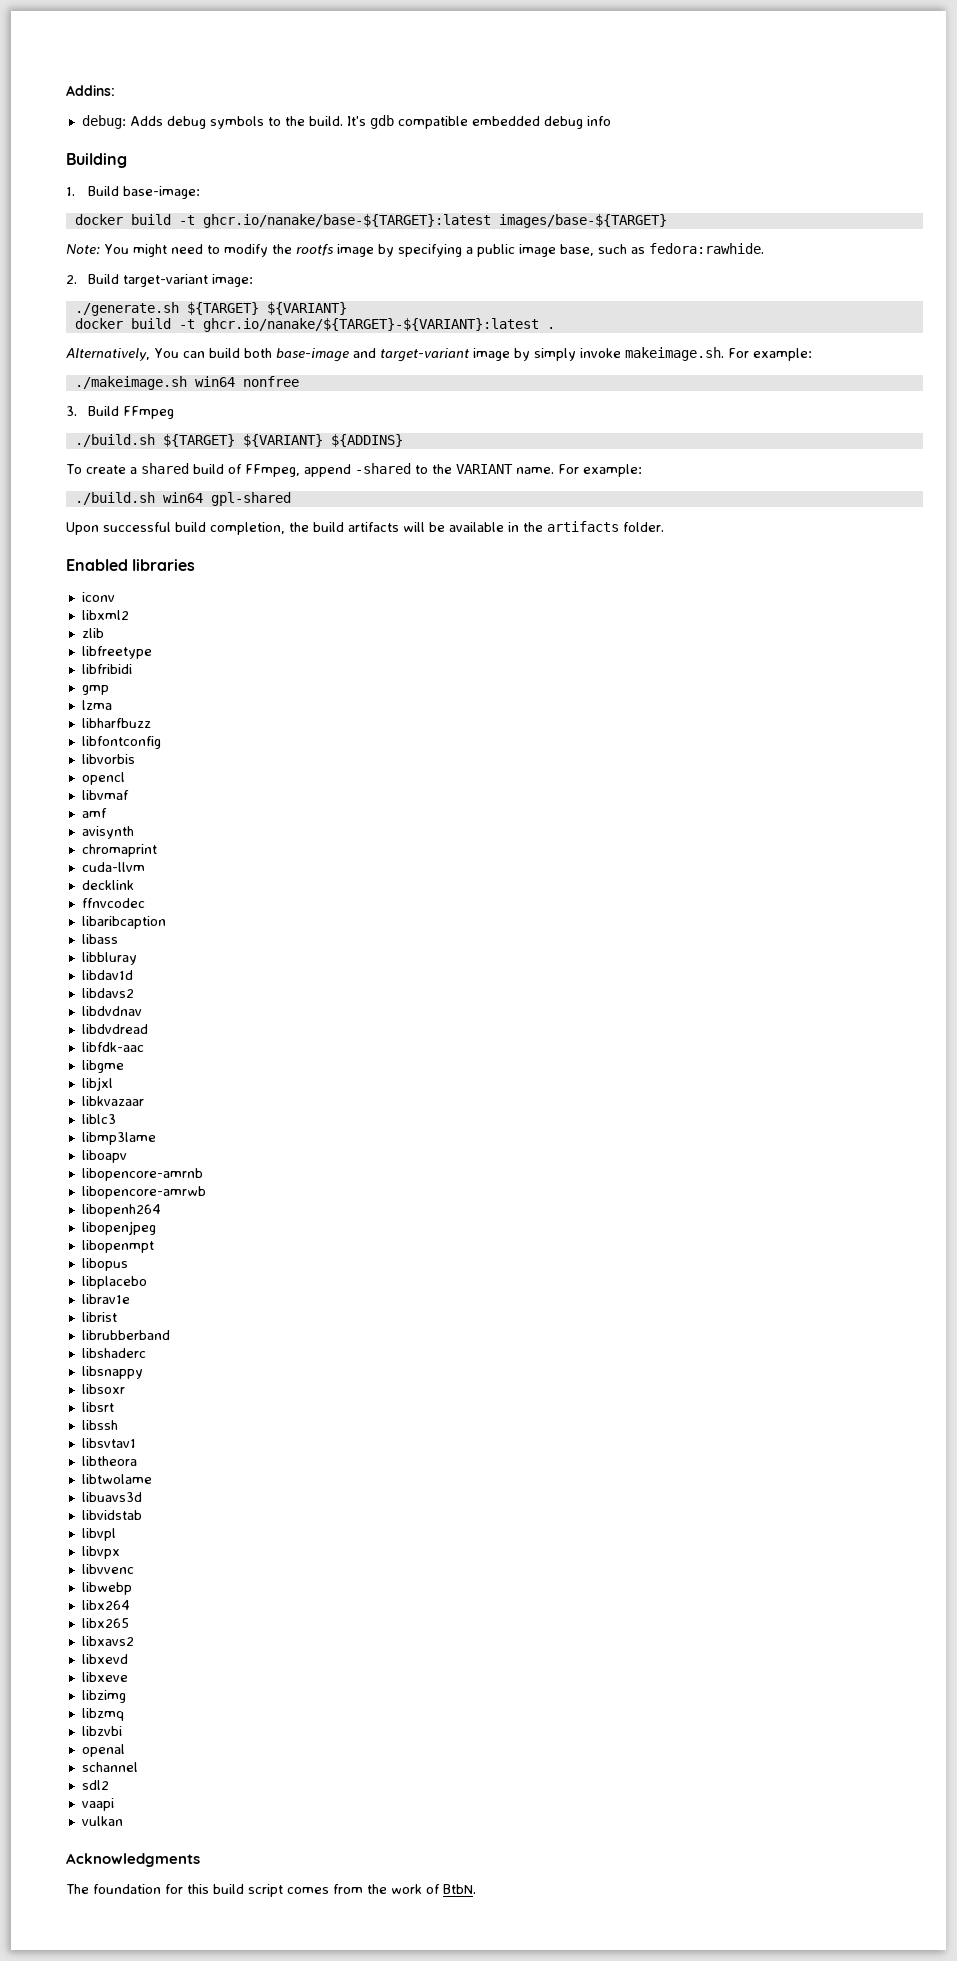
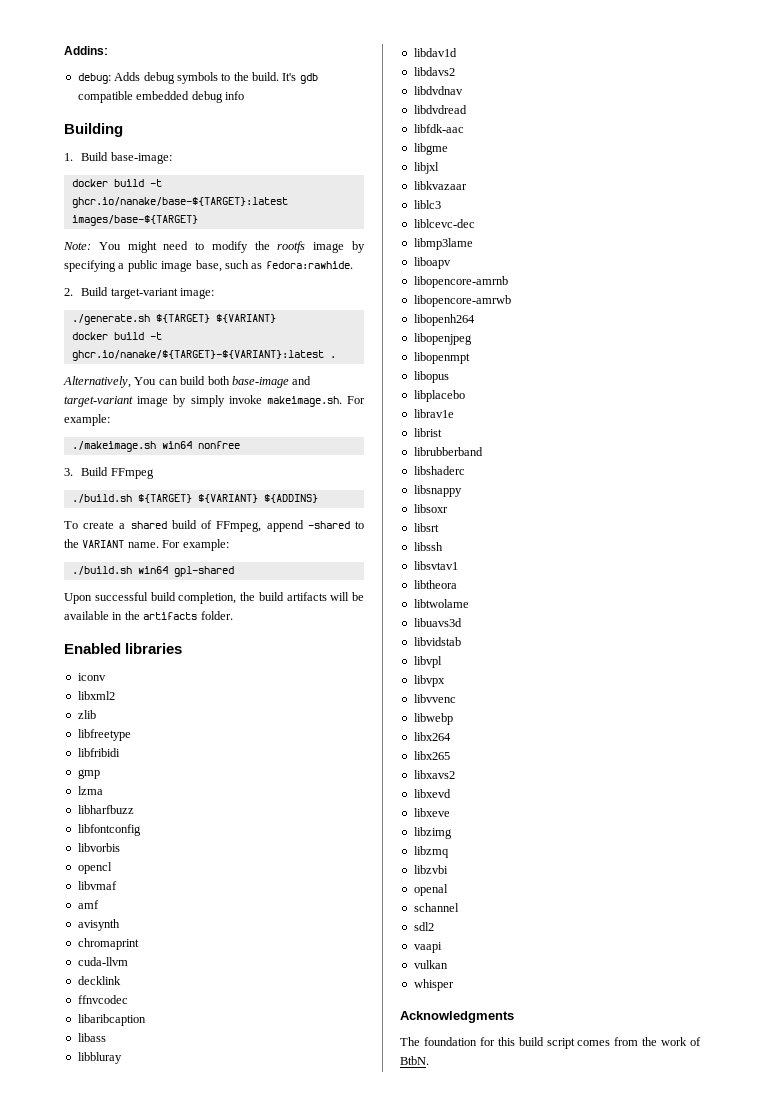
+ liblcevc-dec
+ whisper

